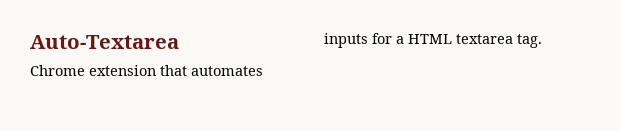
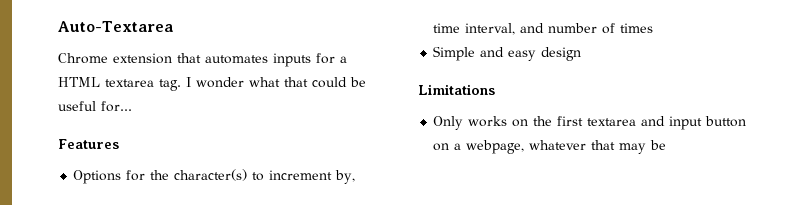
+ I wonder what that could be useful for...
+ Features
+ Options for the character(s) to increment by, time interval, and number of times
+ Simple and easy design
+ Limitations
+ Only works on the first textarea and input button on a webpage, whatever that may be

